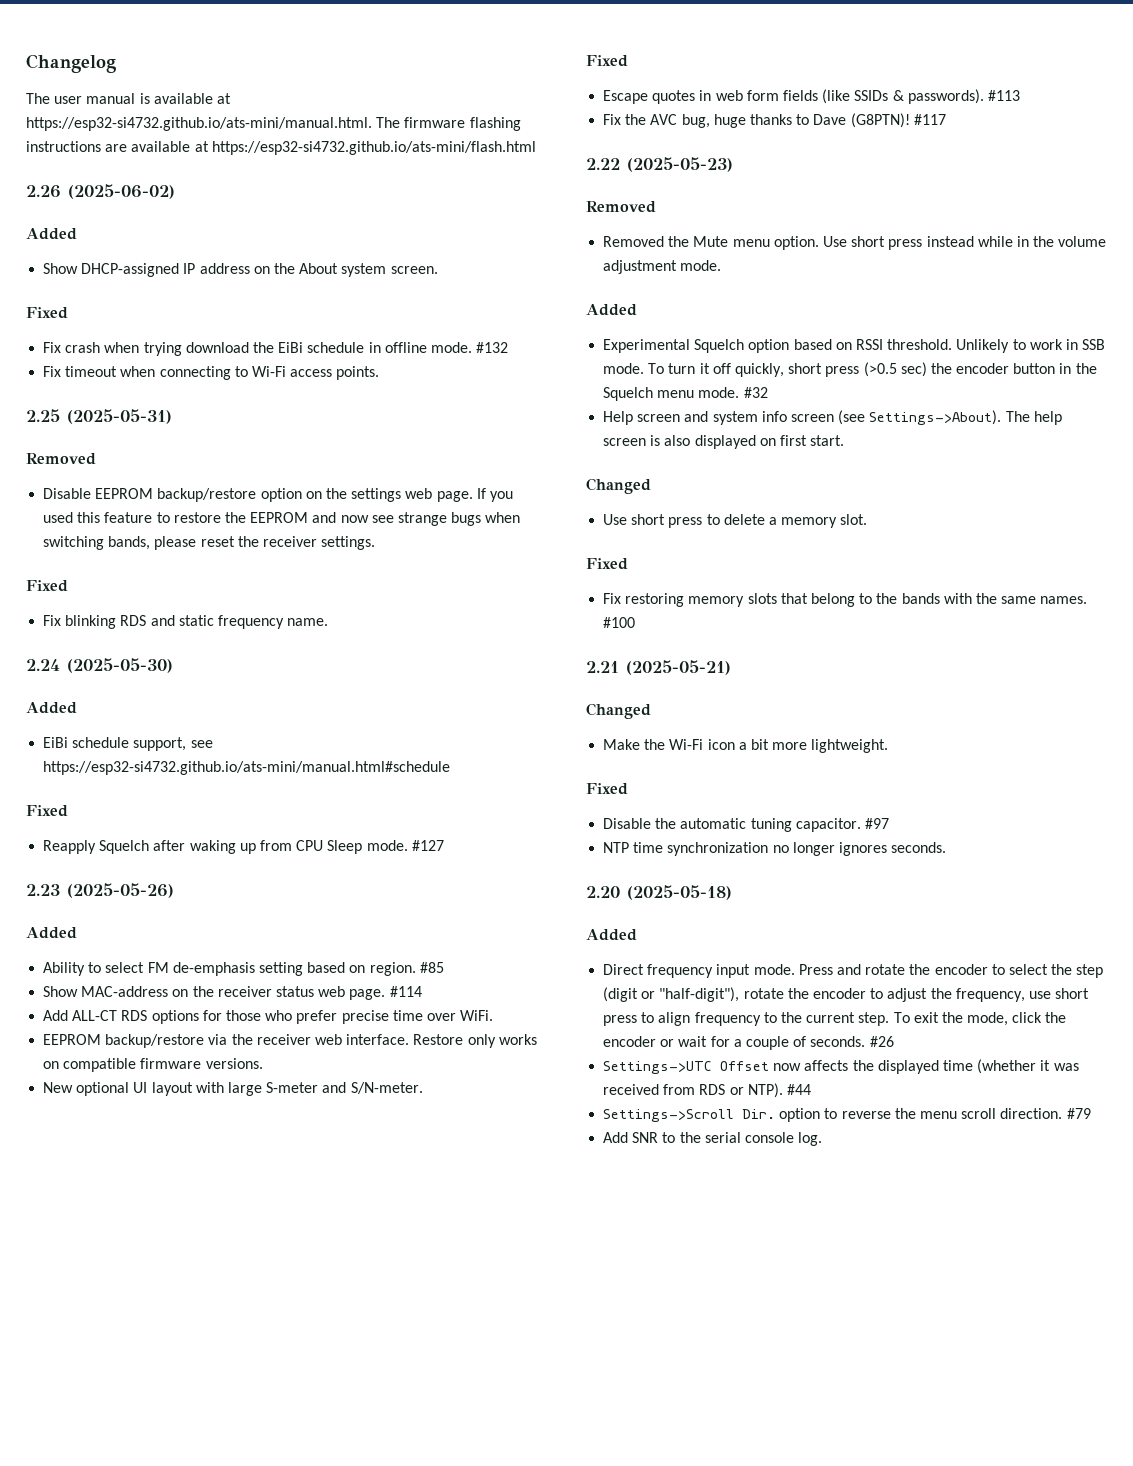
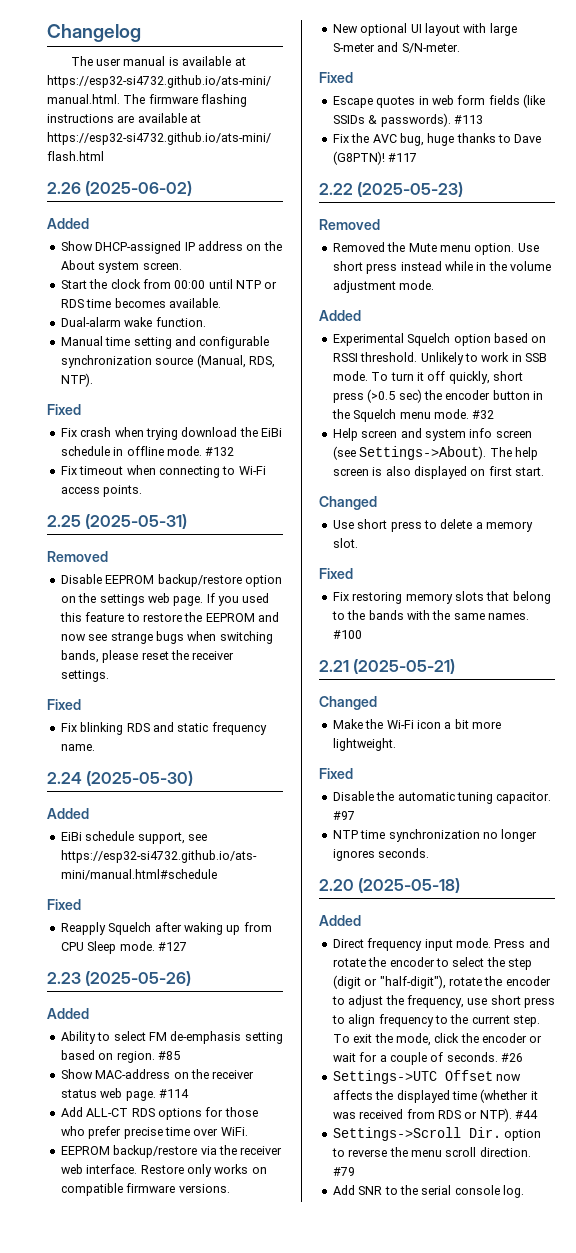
+ Start the clock from 00:00 until NTP or RDS time becomes available.
+ Dual-alarm wake function.
+ Manual time setting and configurable synchronization source (Manual, RDS, NTP).

